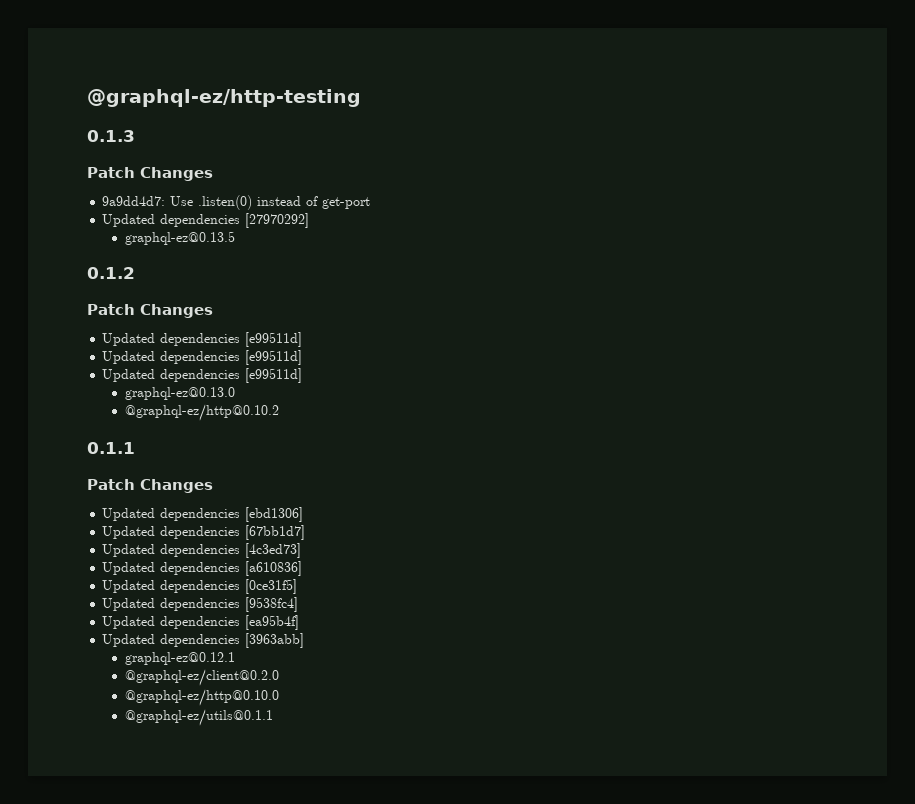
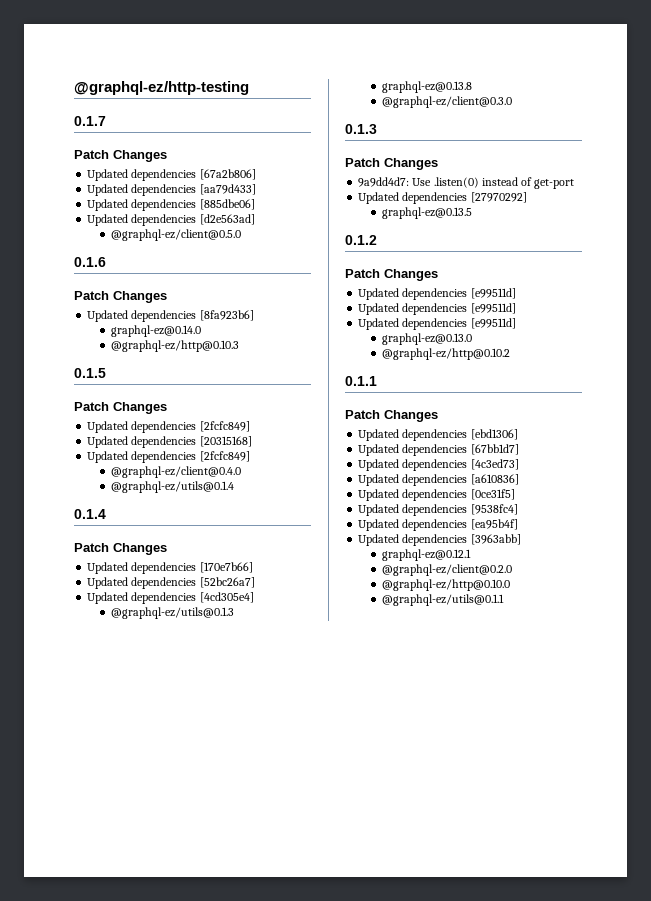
+ 0.1.7
+ Patch Changes
+ Updated dependencies [67a2b806]
+ Updated dependencies [aa79d433]
+ Updated dependencies [885dbe06]
+ Updated dependencies [d2e563ad]
+ @graphql-ez/client@0.5.0
+ 0.1.6
+ Patch Changes
+ Updated dependencies [8fa923b6]
+ graphql-ez@0.14.0
+ @graphql-ez/http@0.10.3
+ 0.1.5
+ Patch Changes
+ Updated dependencies [2fcfc849]
+ Updated dependencies [20315168]
+ Updated dependencies [2fcfc849]
+ @graphql-ez/client@0.4.0
+ @graphql-ez/utils@0.1.4
+ 0.1.4
+ Patch Changes
+ Updated dependencies [170e7b66]
+ Updated dependencies [52bc26a7]
+ Updated dependencies [4cd305e4]
+ @graphql-ez/utils@0.1.3
+ graphql-ez@0.13.8
+ @graphql-ez/client@0.3.0

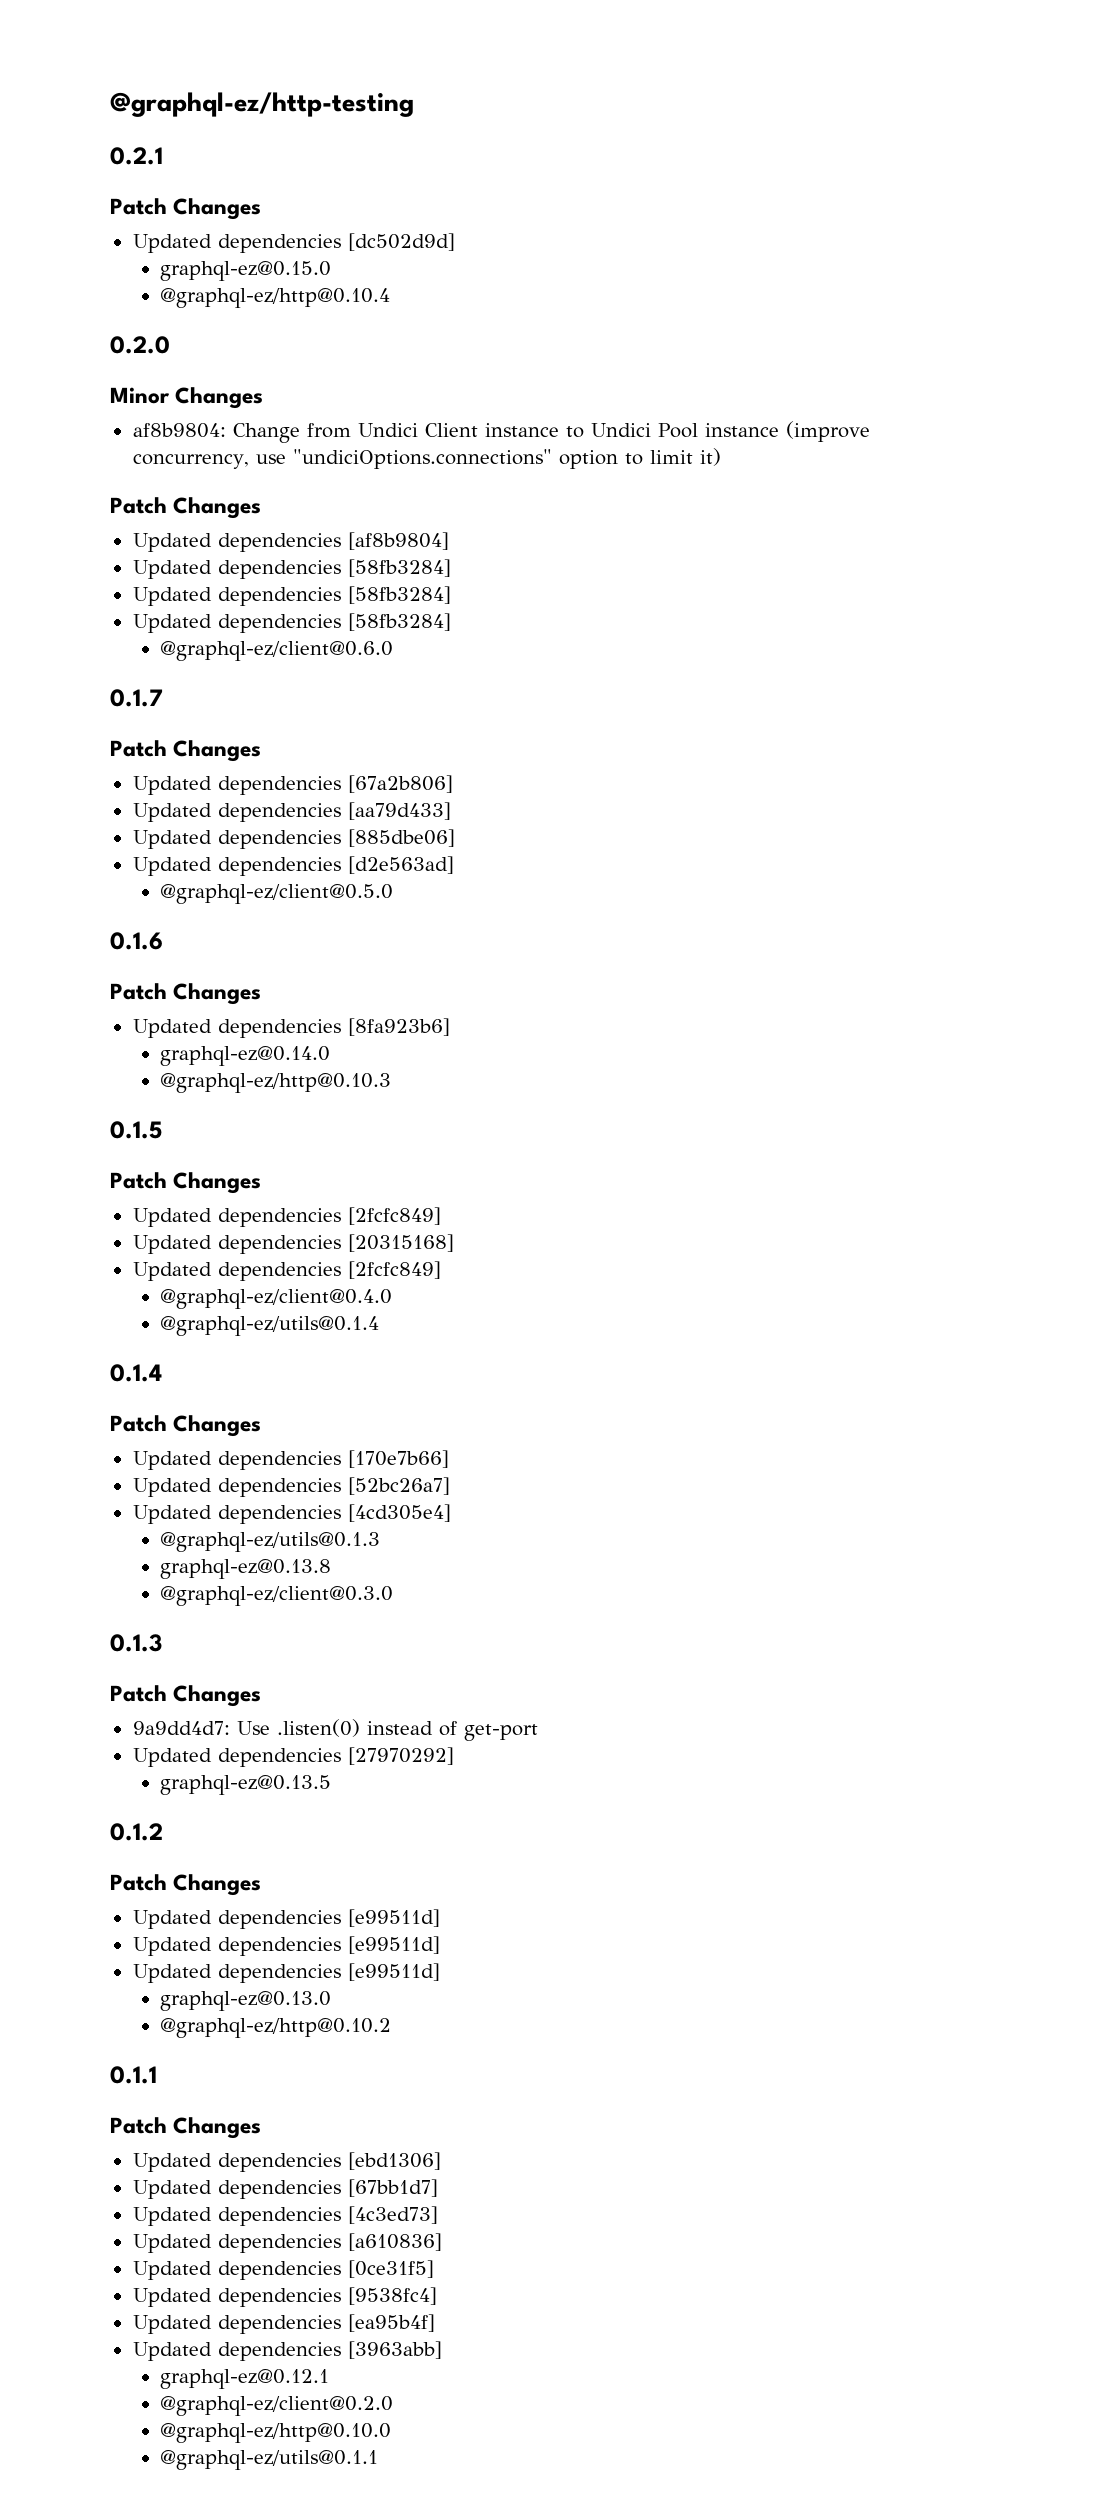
+ 0.2.1
+ Patch Changes
+ Updated dependencies [dc502d9d]
+ graphql-ez@0.15.0
+ @graphql-ez/http@0.10.4
+ 0.2.0
+ Minor Changes
+ af8b9804: Change from Undici Client instance to Undici Pool instance (improve concurrency, use "undiciOptions.connections" option to limit it)
+ Patch Changes
+ Updated dependencies [af8b9804]
+ Updated dependencies [58fb3284]
+ Updated dependencies [58fb3284]
+ Updated dependencies [58fb3284]
+ @graphql-ez/client@0.6.0

